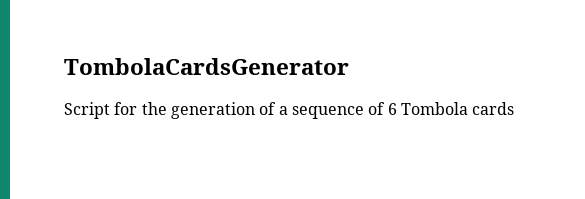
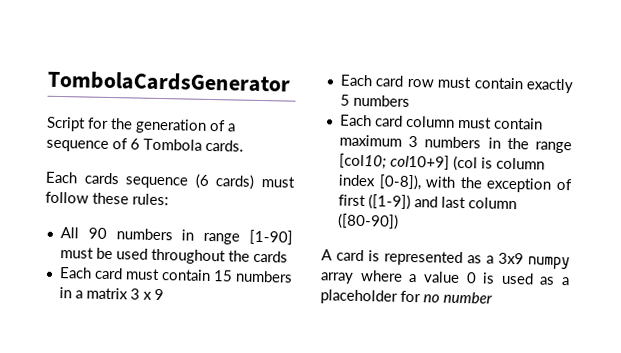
- Script for the generation of a sequence of 6 Tombola cards
+ Script for the generation of a sequence of 6 Tombola cards.
+ Each cards sequence (6 cards) must follow these rules:
+ All 90 numbers in range [1-90] must be used throughout the cards
+ Each card must contain 15 numbers in a matrix 3 x 9
+ Each card row must contain exactly 5 numbers
+ Each card column must contain maximum 3 numbers in the range [col10; col10+9] (col is column index [0-8]), with the exception of first ([1-9]) and last column ([80-90])
+ A card is represented as a 3x9 numpy array where a value 0 is used as a placeholder for no number

